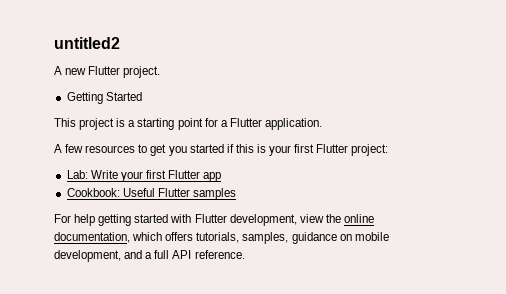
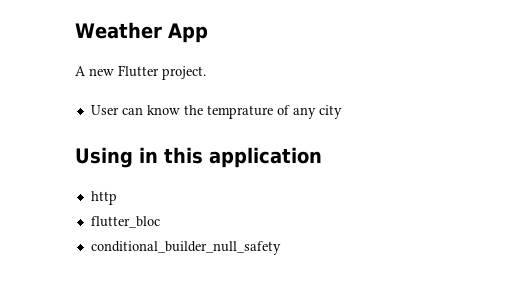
- untitled2
+ Weather App
- Getting Started
- This project is a starting point for a Flutter application.
- A few resources to get you started if this is your first Flutter project:
- Lab: Write your first Flutter app
- Cookbook: Useful Flutter samples
- For help getting started with Flutter development, view the online documentation, which offers tutorials, samples, guidance on mobile development, and a full API reference.
+ User can know the temprature of any city
+ Using in this application
+ http
+ flutter_bloc
+ conditional_builder_null_safety

